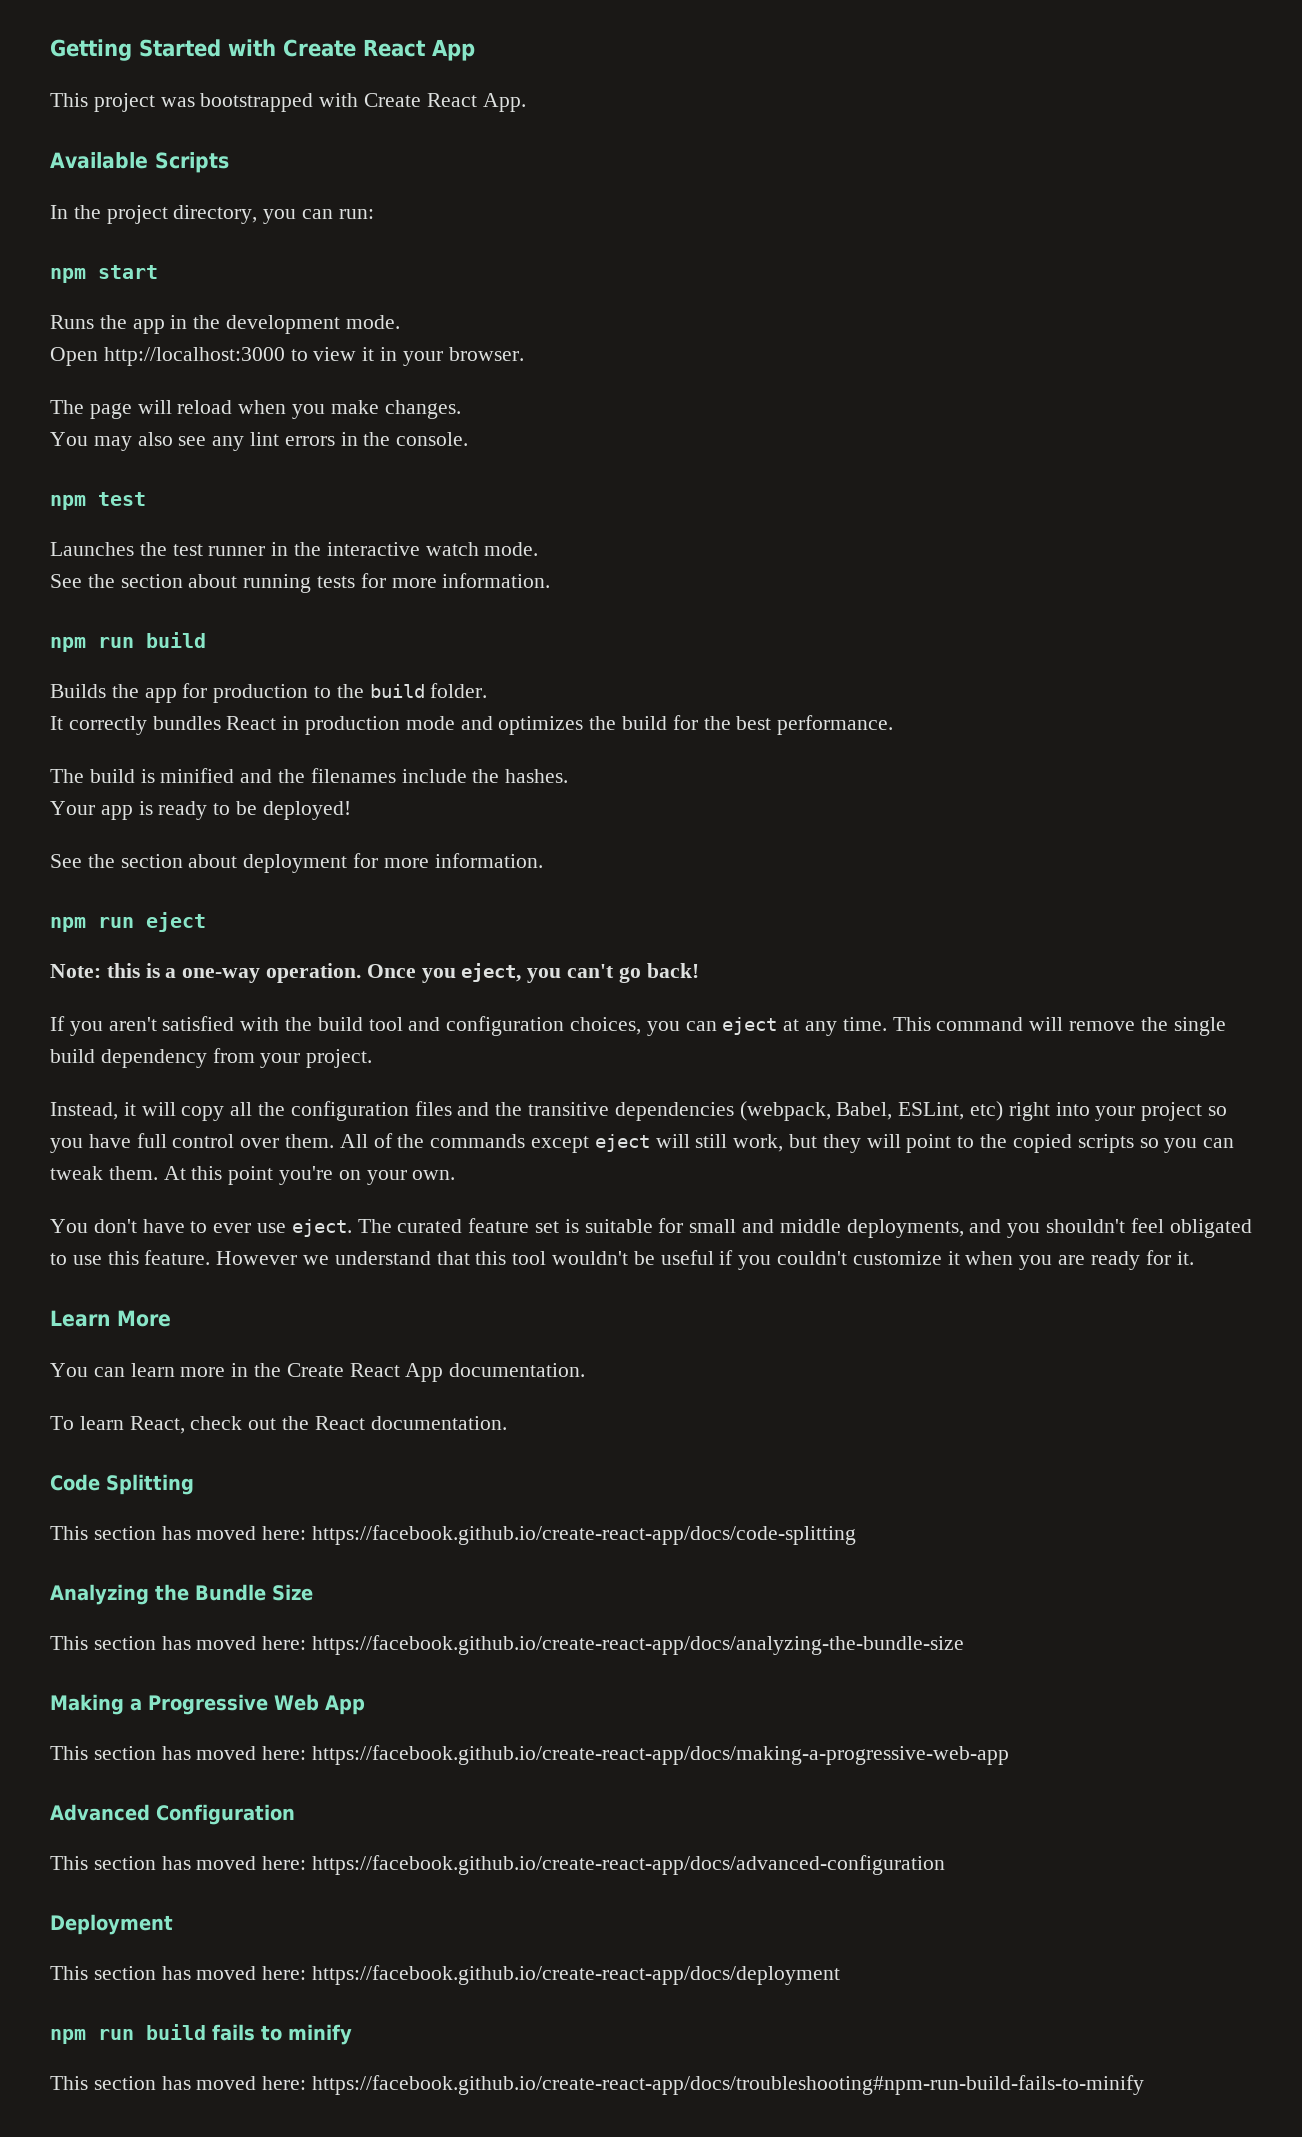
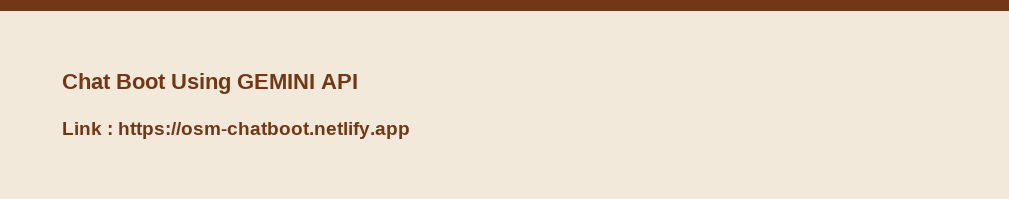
- Getting Started with Create React App
- This project was bootstrapped with Create React App.
- Available Scripts
- In the project directory, you can run:
- npm start
- Runs the app in the development mode.
- Open http://localhost:3000 to view it in your browser.
- The page will reload when you make changes.
- You may also see any lint errors in the console.
- npm test
- Launches the test runner in the interactive watch mode.
- See the section about running tests for more information.
- npm run build
- Builds the app for production to the build folder.
- It correctly bundles React in production mode and optimizes the build for the best performance.
- The build is minified and the filenames include the hashes.
- Your app is ready to be deployed!
- See the section about deployment for more information.
- npm run eject
- Note: this is a one-way operation. Once you eject, you can't go back!
- If you aren't satisfied with the build tool and configuration choices, you can eject at any time. This command will remove the single build dependency from your project.
- Instead, it will copy all the configuration files and the transitive dependencies (webpack, Babel, ESLint, etc) right into your project so you have full control over them. All of the commands except eject will still work, but they will point to the copied scripts so you can tweak them. At this point you're on your own.
- You don't have to ever use eject. The curated feature set is suitable for small and middle deployments, and you shouldn't feel obligated to use this feature. However we understand that this tool wouldn't be useful if you couldn't customize it when you are ready for it.
- Learn More
- You can learn more in the Create React App documentation.
- To learn React, check out the React documentation.
- Code Splitting
- This section has moved here: https://facebook.github.io/create-react-app/docs/code-splitting
- Analyzing the Bundle Size
- This section has moved here: https://facebook.github.io/create-react-app/docs/analyzing-the-bundle-size
- Making a Progressive Web App
- This section has moved here: https://facebook.github.io/create-react-app/docs/making-a-progressive-web-app
- Advanced Configuration
- This section has moved here: https://facebook.github.io/create-react-app/docs/advanced-configuration
- Deployment
- This section has moved here: https://facebook.github.io/create-react-app/docs/deployment
- npm run build fails to minify
- This section has moved here: https://facebook.github.io/create-react-app/docs/troubleshooting#npm-run-build-fails-to-minify
+ Chat Boot Using GEMINI API
+ Link : https://osm-chatboot.netlify.app

